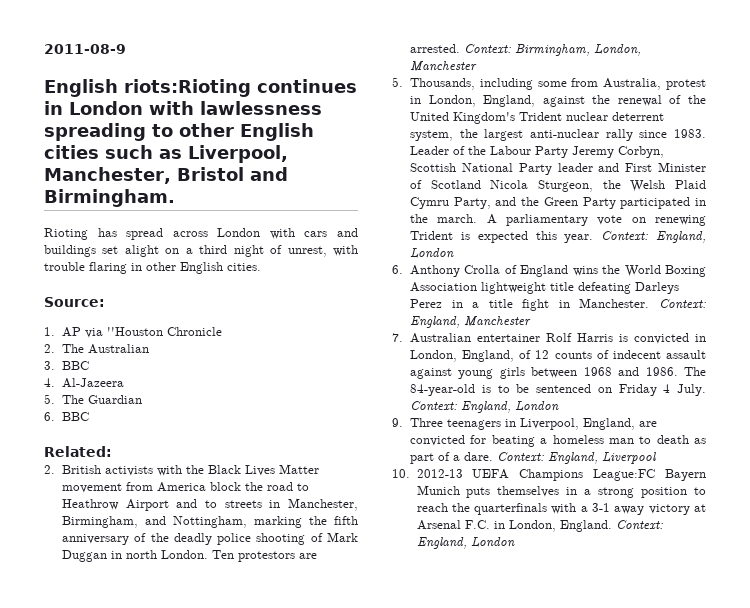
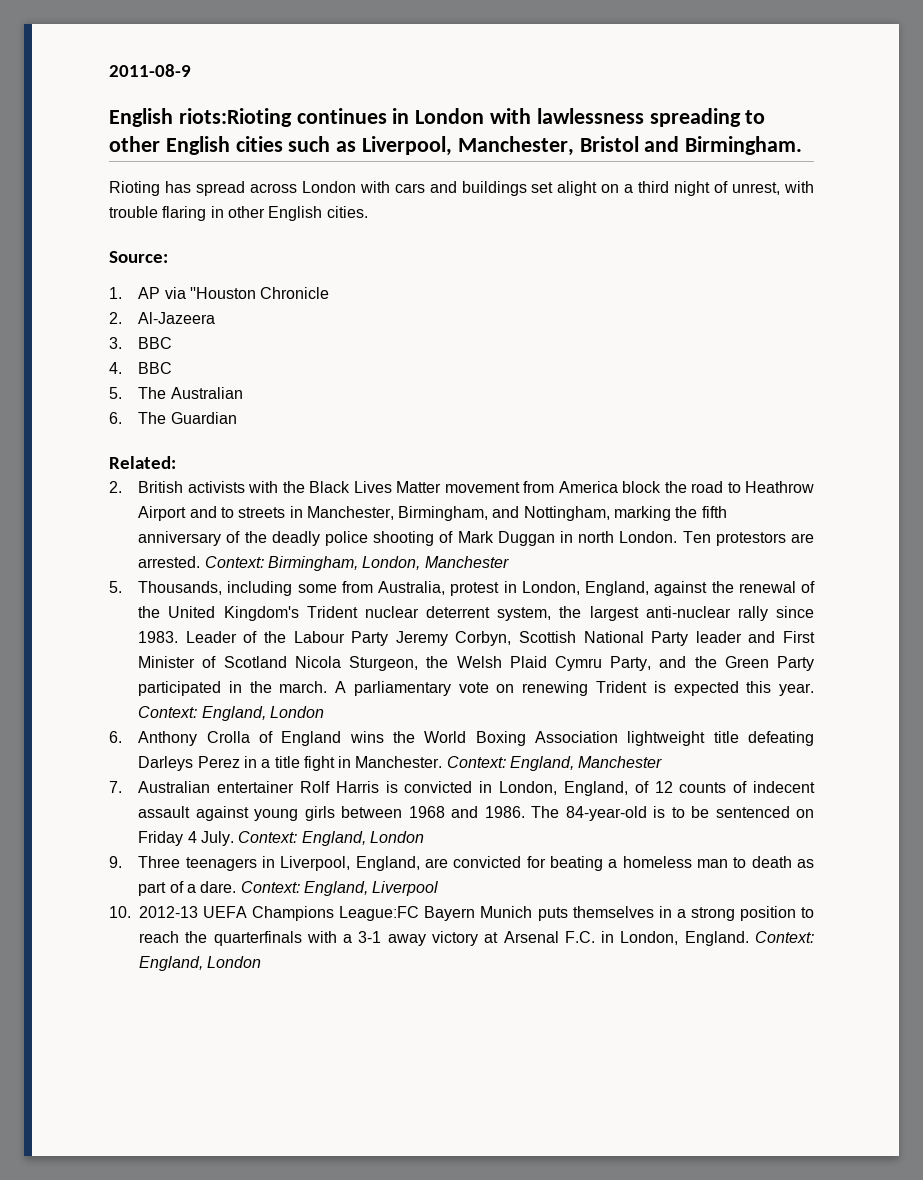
- 2. The Australian
+ 2. Al-Jazeera
- 4. Al-Jazeera
- 5. The Guardian
+ 4. BBC
+ 5. The Australian
+ 6. The Guardian
- 6. BBC

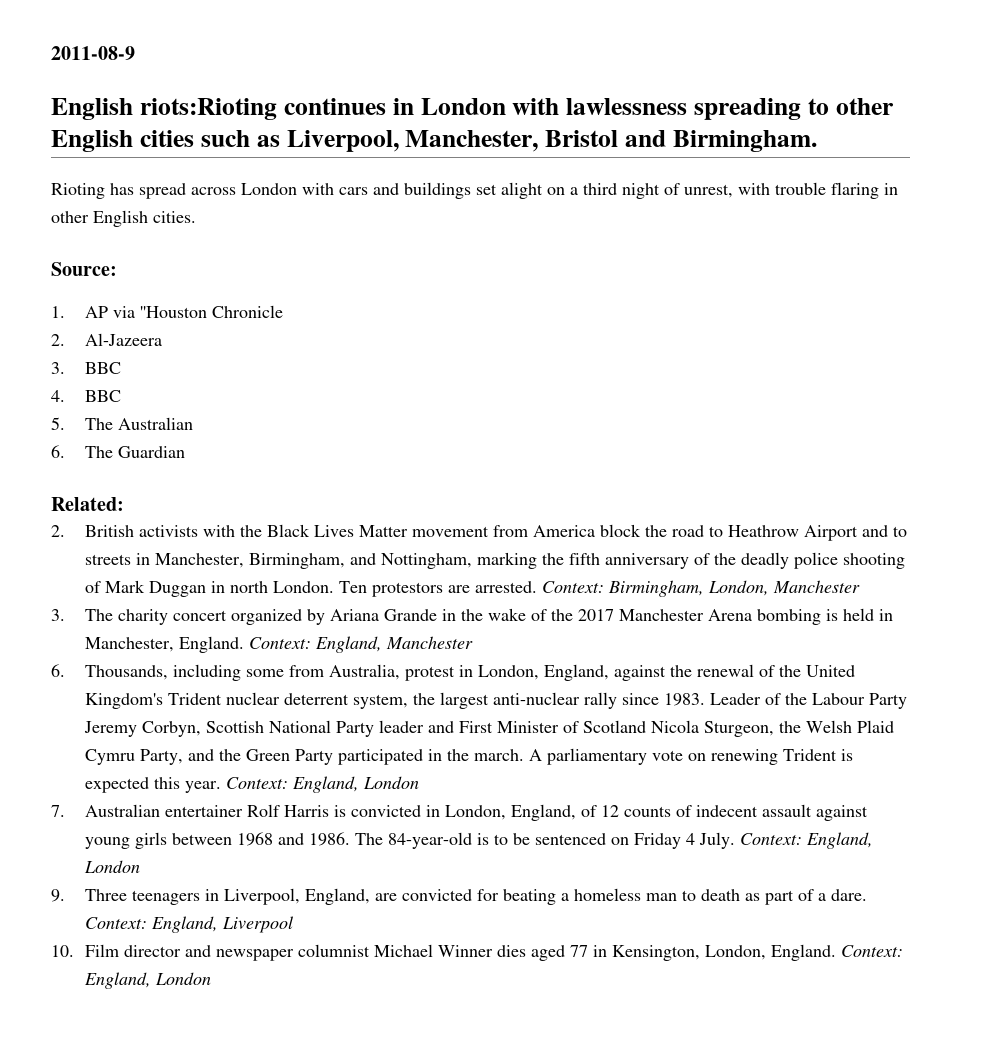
- 5. Thousands, including some from Australia, protest in London, England, against the renewal of the United Kingdom's Trident nuclear deterrent system, the largest anti-nuclear rally since 1983.
+ 3. The charity concert organized by Ariana Grande in the wake of the 2017 Manchester Arena bombing is held in Manchester, England. Context: England, Manchester
+ 6. Thousands, including some from Australia, protest in London, England, against the renewal of the United Kingdom's Trident nuclear deterrent system, the largest anti-nuclear rally since 1983.
- 6. Anthony Crolla of England wins the World Boxing Association lightweight title defeating Darleys Perez in a title fight in Manchester. Context: England, Manchester
- 10. 2012-13 UEFA Champions League:FC Bayern Munich puts themselves in a strong position to reach the quarterfinals with a 3-1 away victory at Arsenal F.C. in London, England.
+ 10. Film director and newspaper columnist Michael Winner dies aged 77 in Kensington, London, England.

